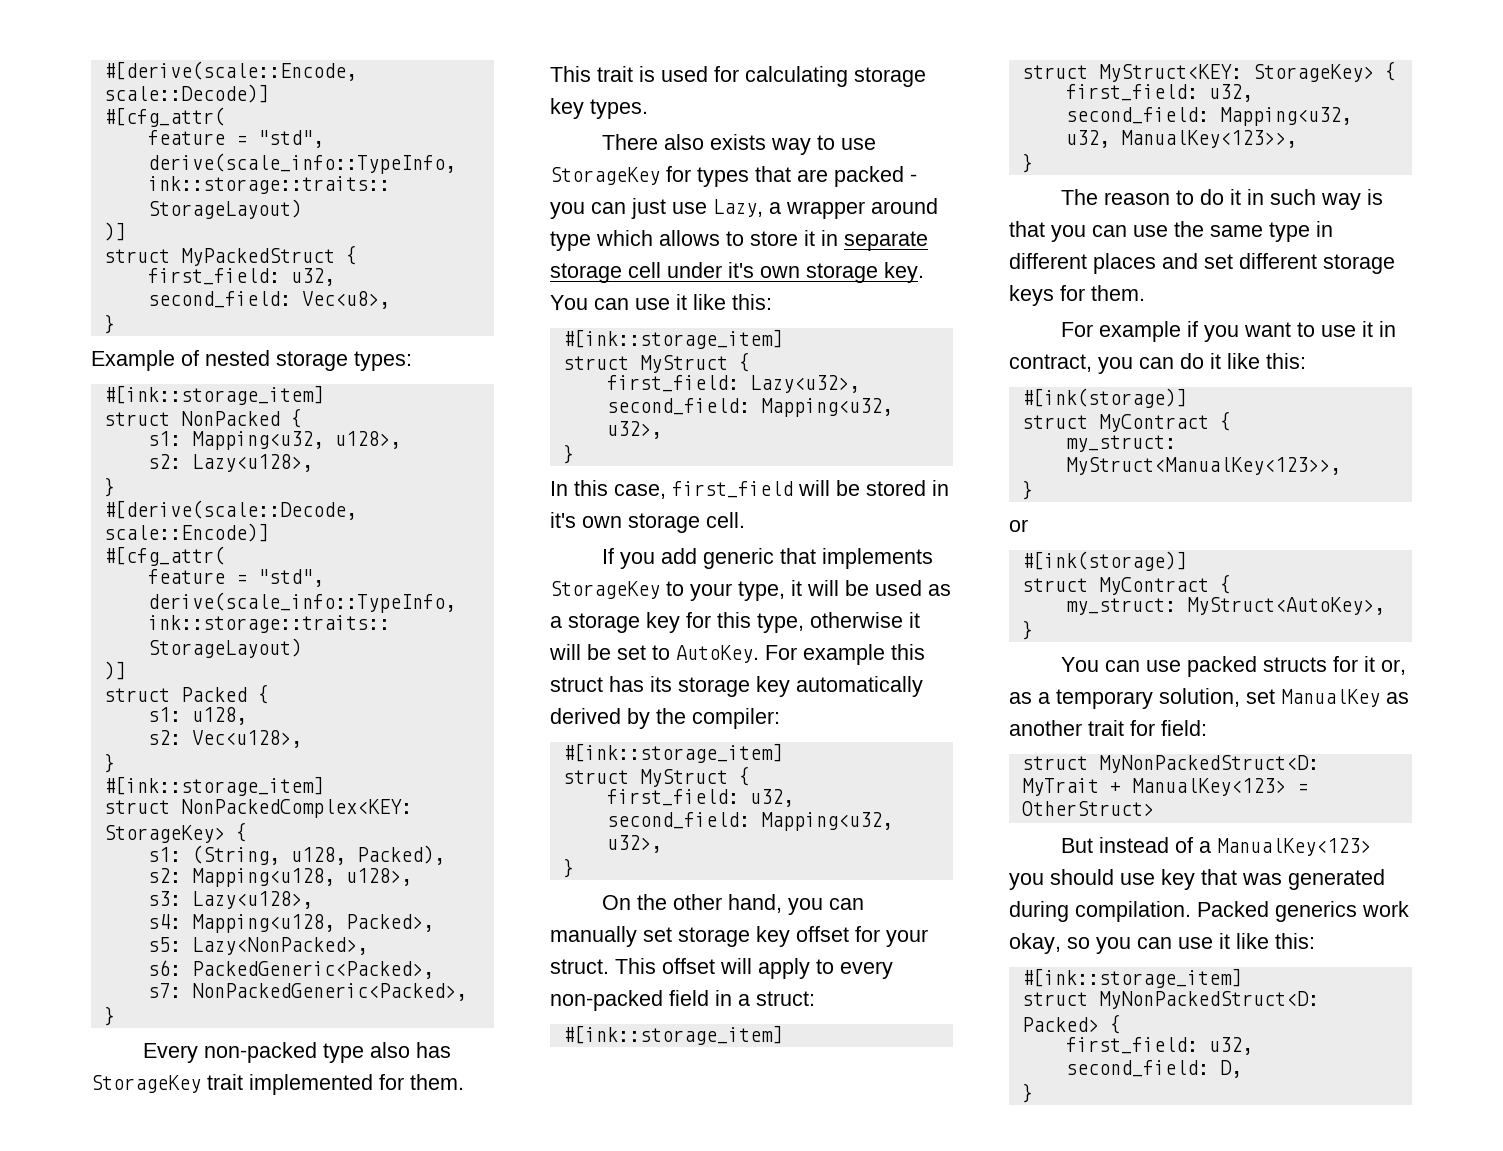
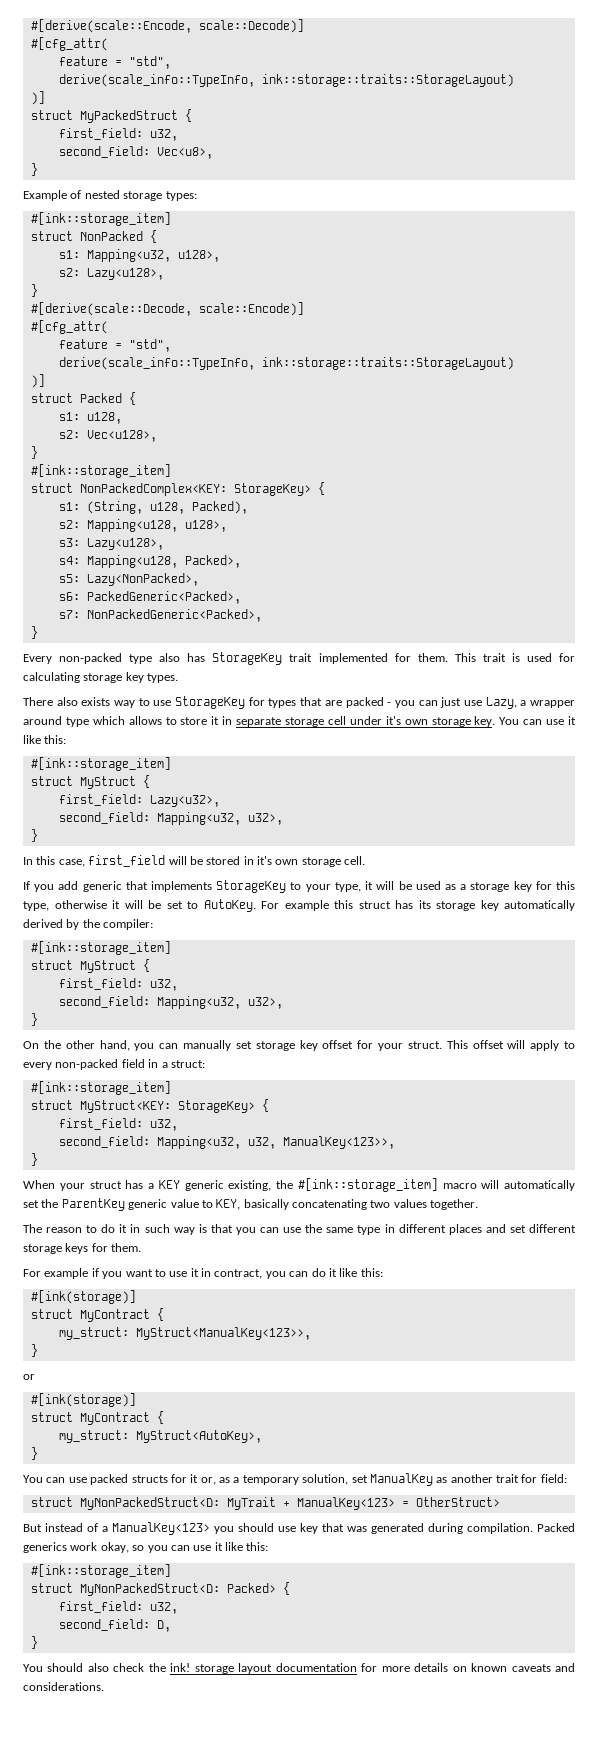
+ When your struct has a KEY generic existing, the #[ink::storage_item] macro will automatically set the ParentKey generic value to KEY, basically concatenating two values together.
+ You should also check the ink! storage layout documentation for more details on known caveats and considerations.

